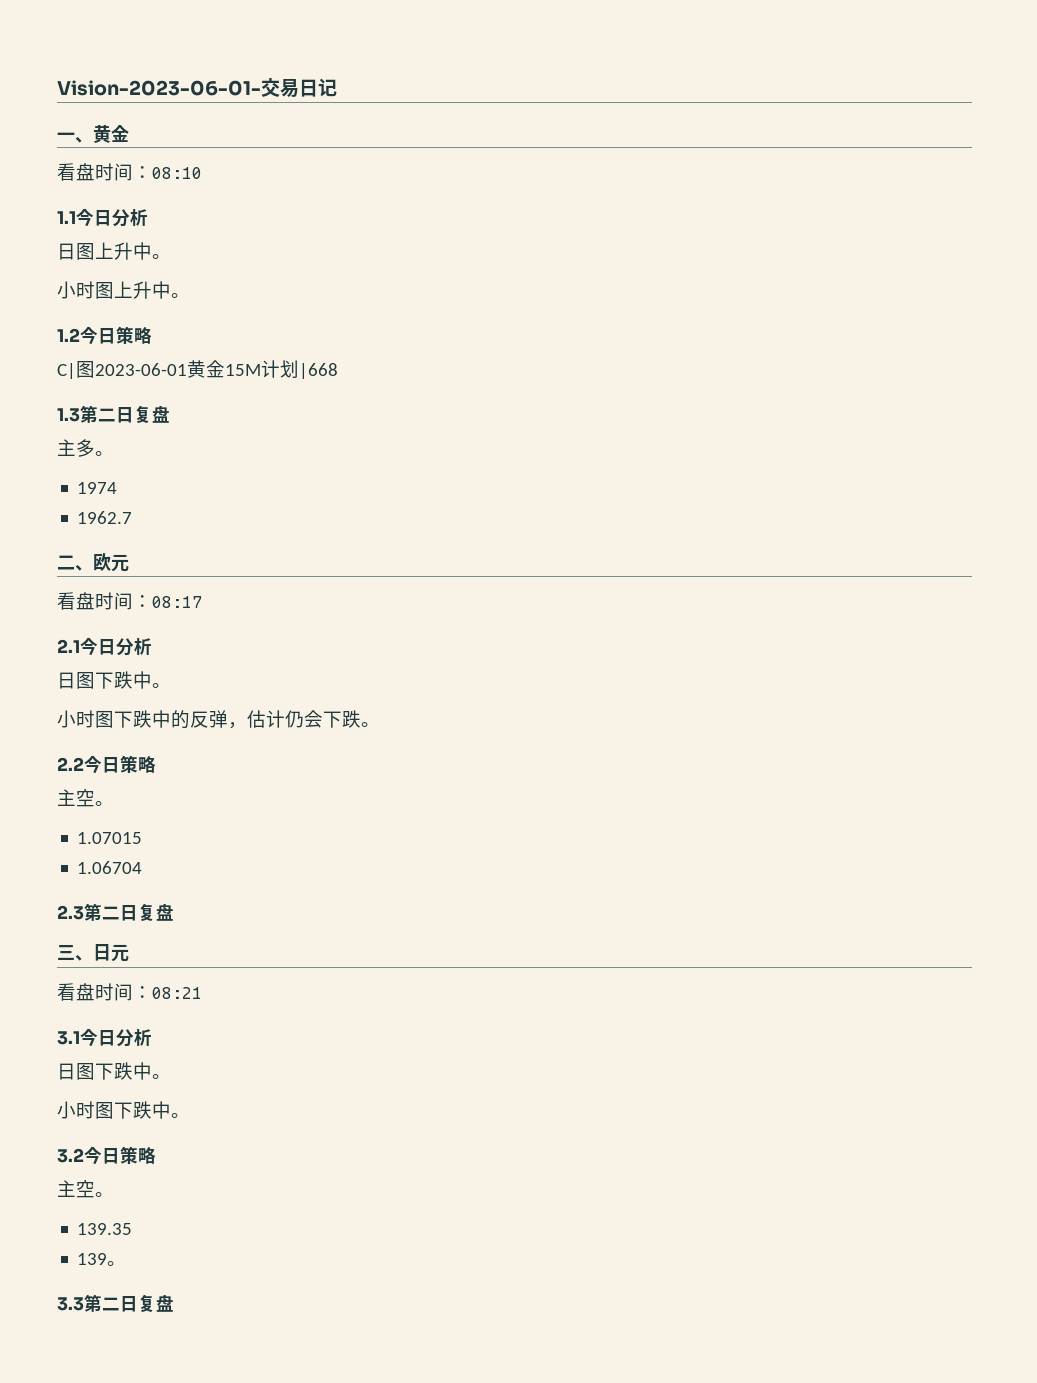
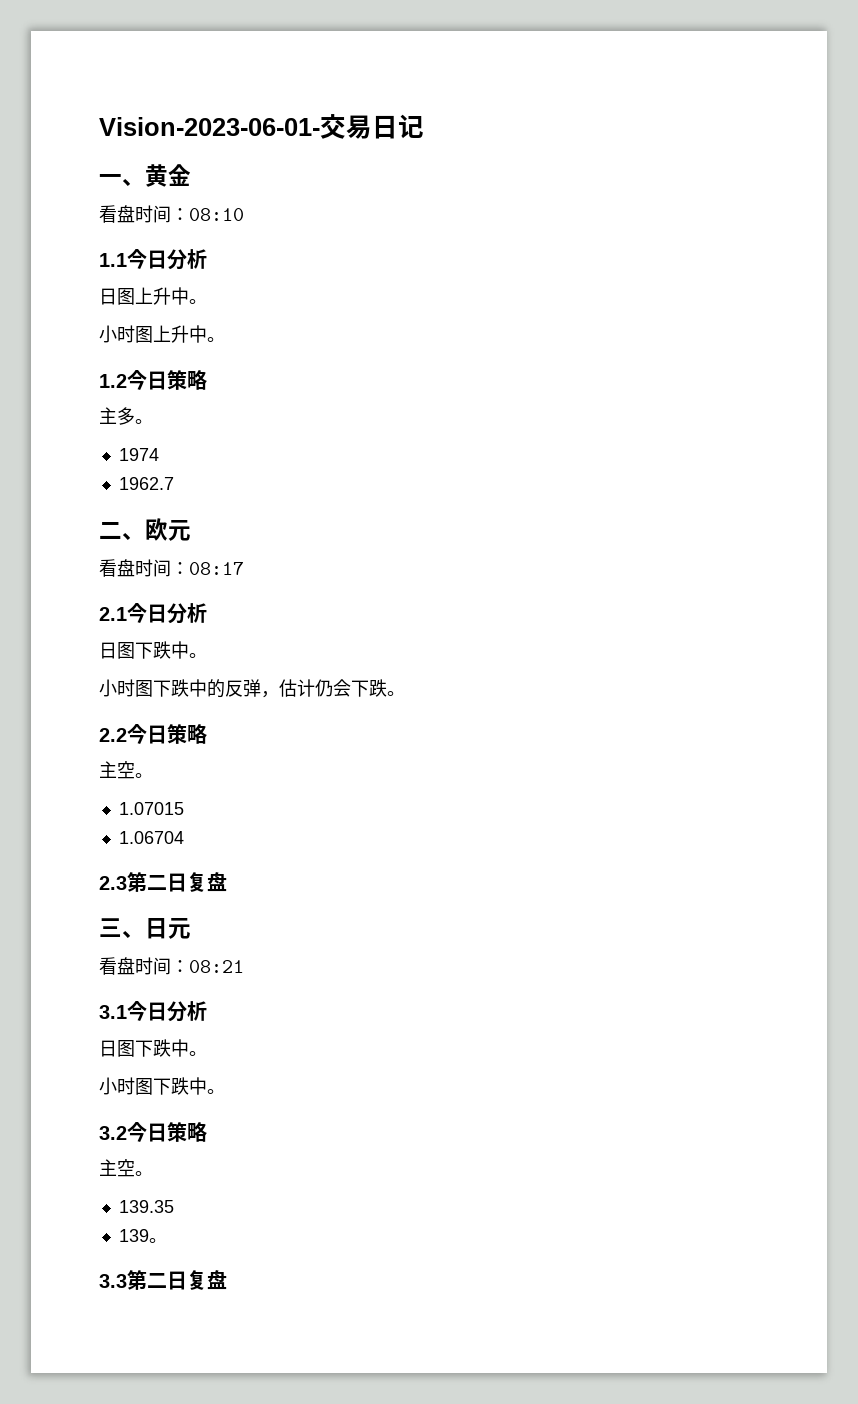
- C|图2023-06-01黄金15M计划|668
- 1.3第二日复盘

